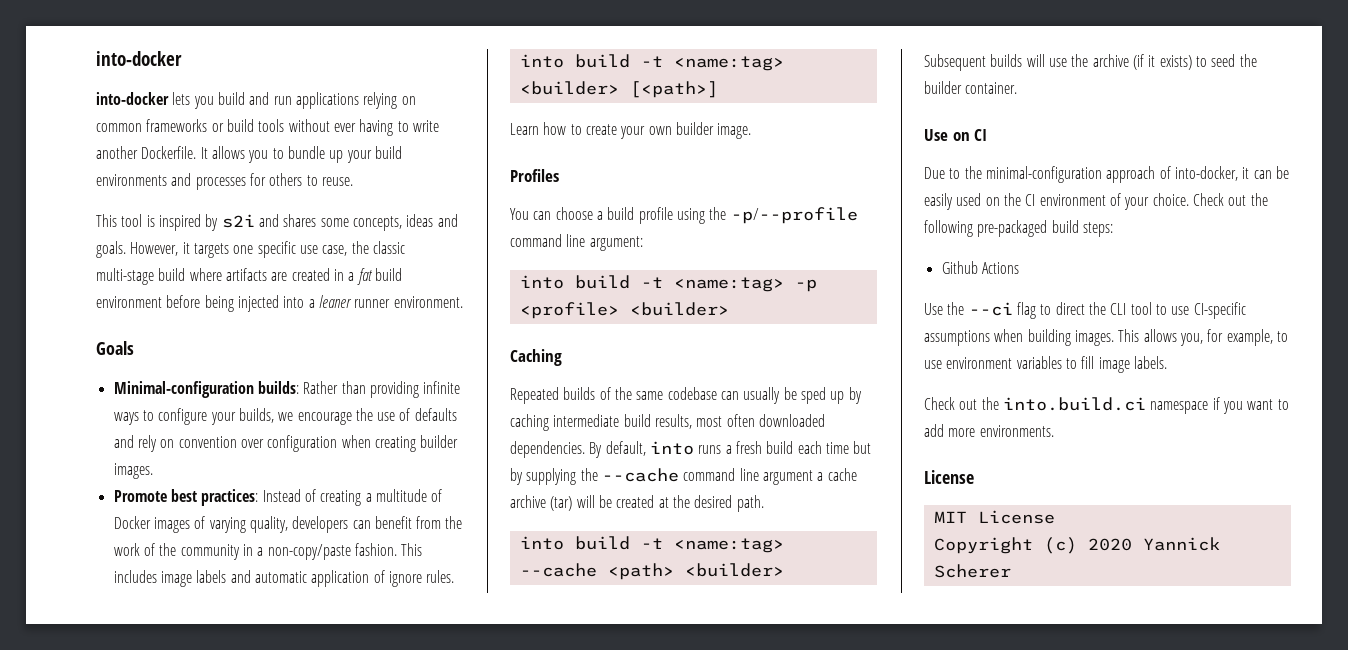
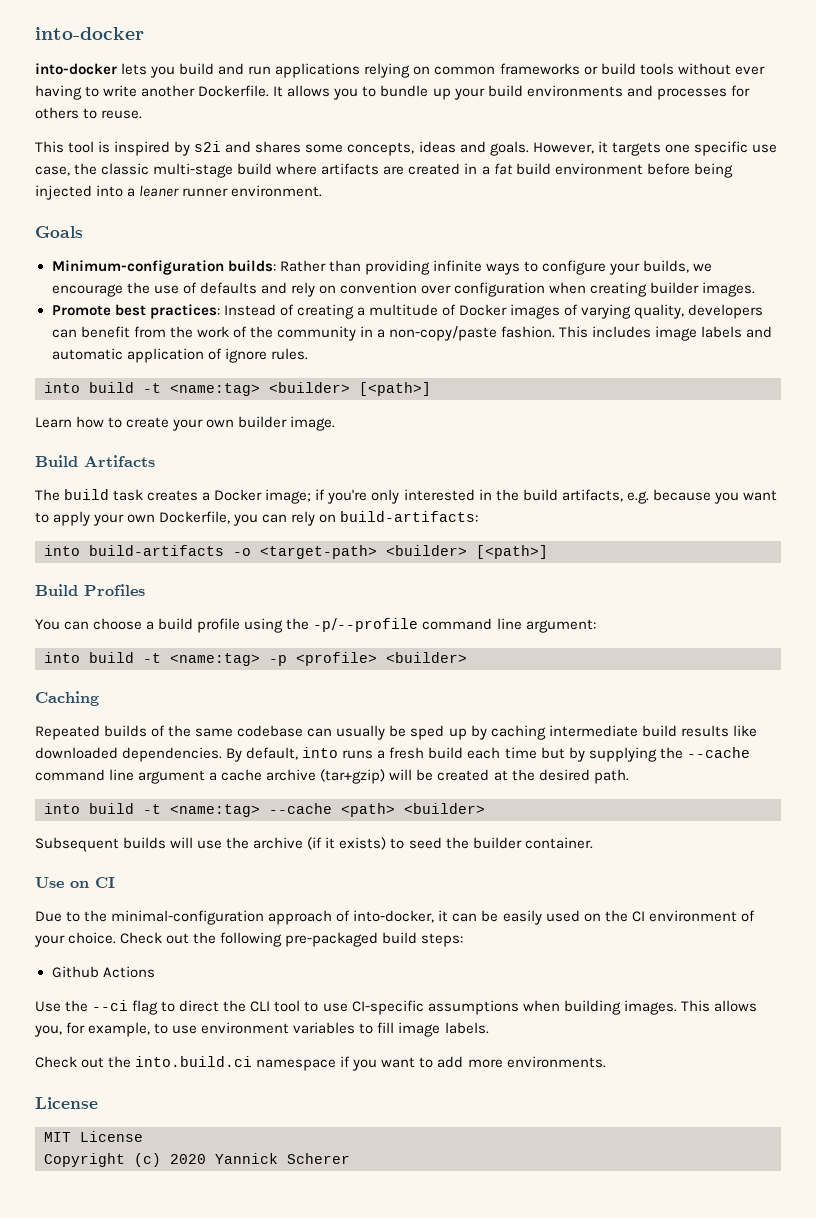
- Minimal-configuration builds: Rather than providing infinite ways to configure your builds, we encourage the use of defaults and rely on convention over configuration when creating builder images.
+ Minimum-configuration builds: Rather than providing infinite ways to configure your builds, we encourage the use of defaults and rely on convention over configuration when creating builder images.
- Profiles
+ Build Artifacts
+ The build task creates a Docker image; if you're only interested in the build artifacts, e.g. because you want to apply your own Dockerfile, you can rely on build-artifacts:
+ into build-artifacts -o <target-path> <builder> [<path>]
+ Build Profiles
- Repeated builds of the same codebase can usually be sped up by caching intermediate build results, most often downloaded dependencies.
+ Repeated builds of the same codebase can usually be sped up by caching intermediate build results like downloaded dependencies.
- By default, into runs a fresh build each time but by supplying the --cache command line argument a cache archive (tar) will be created at the desired path.
+ By default, into runs a fresh build each time but by supplying the --cache command line argument a cache archive (tar+gzip) will be created at the desired path.

